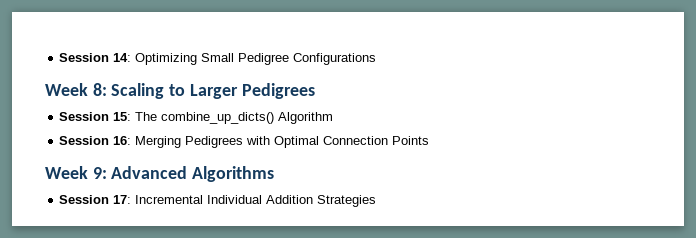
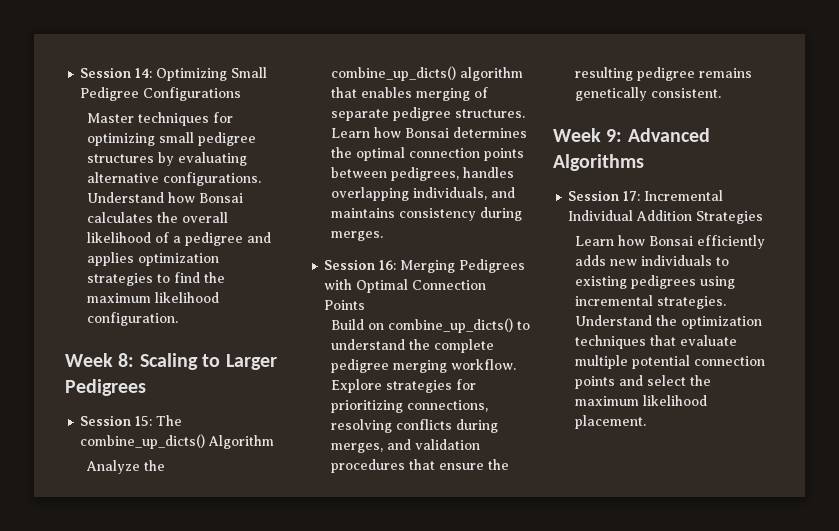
+ Master techniques for optimizing small pedigree structures by evaluating alternative configurations. Understand how Bonsai calculates the overall likelihood of a pedigree and applies optimization strategies to find the maximum likelihood configuration.
+ Analyze the combine_up_dicts() algorithm that enables merging of separate pedigree structures. Learn how Bonsai determines the optimal connection points between pedigrees, handles overlapping individuals, and maintains consistency during merges.
+ Build on combine_up_dicts() to understand the complete pedigree merging workflow. Explore strategies for prioritizing connections, resolving conflicts during merges, and validation procedures that ensure the resulting pedigree remains genetically consistent.
+ Learn how Bonsai efficiently adds new individuals to existing pedigrees using incremental strategies. Understand the optimization techniques that evaluate multiple potential connection points and select the maximum likelihood placement.

